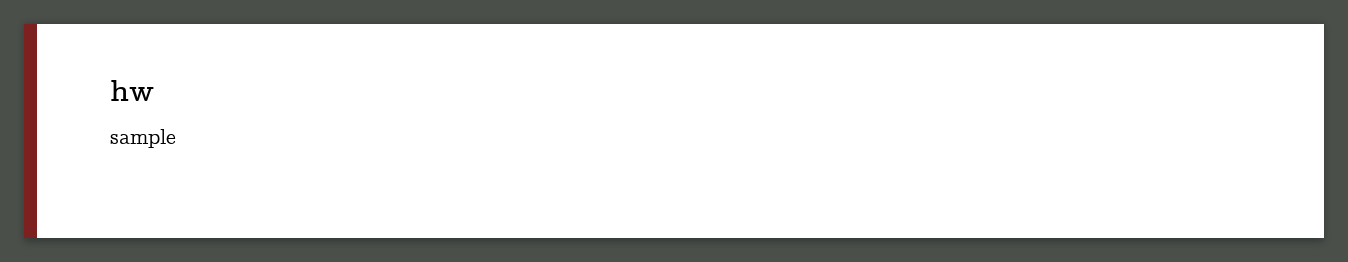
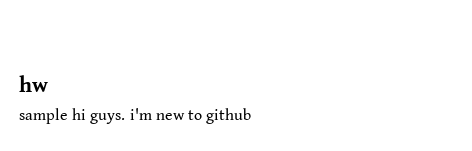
- sample
+ sample hi guys. i'm new to github

